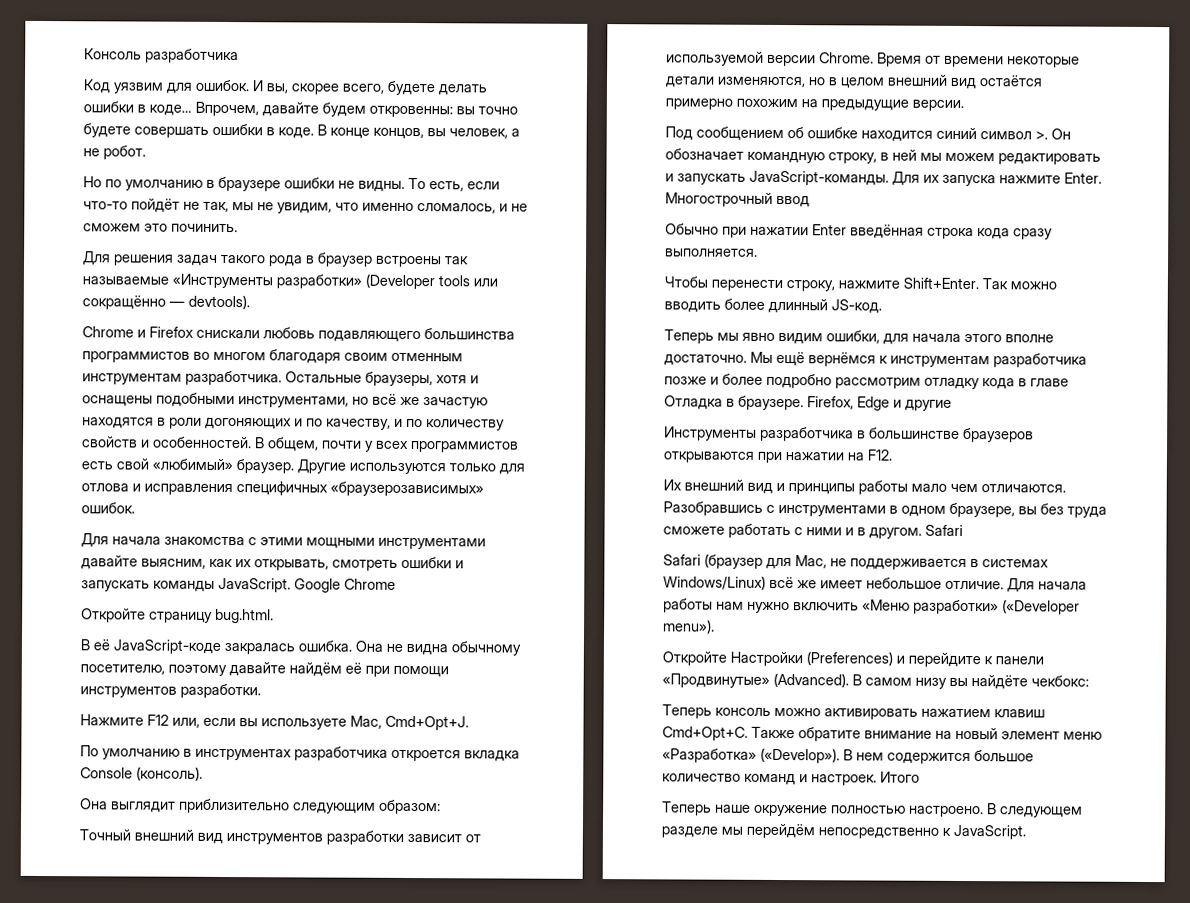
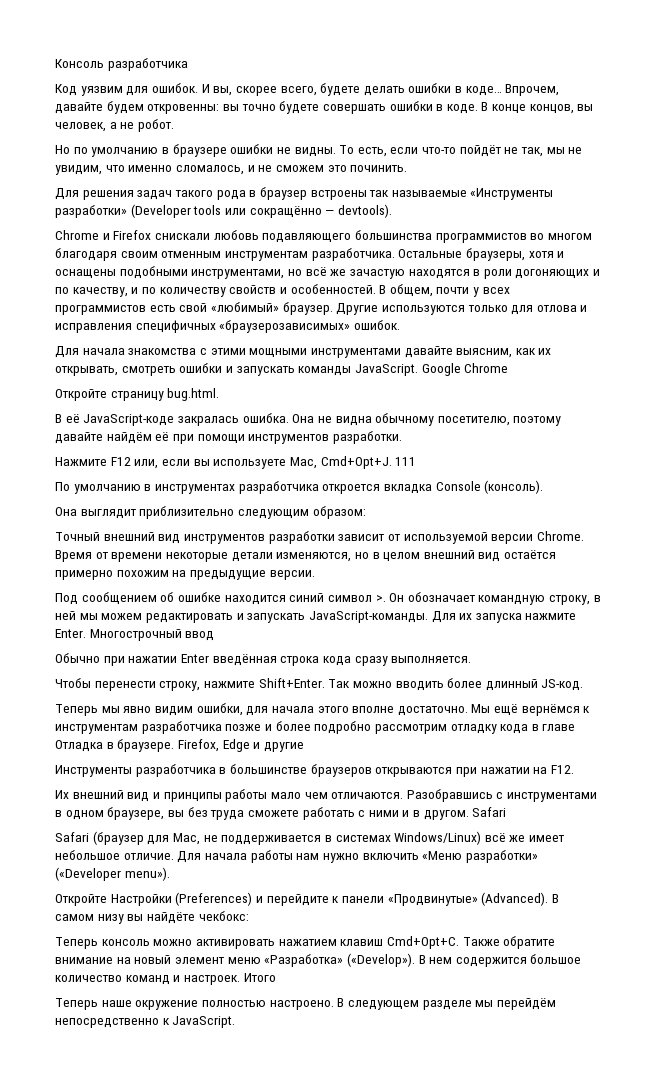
+ 111

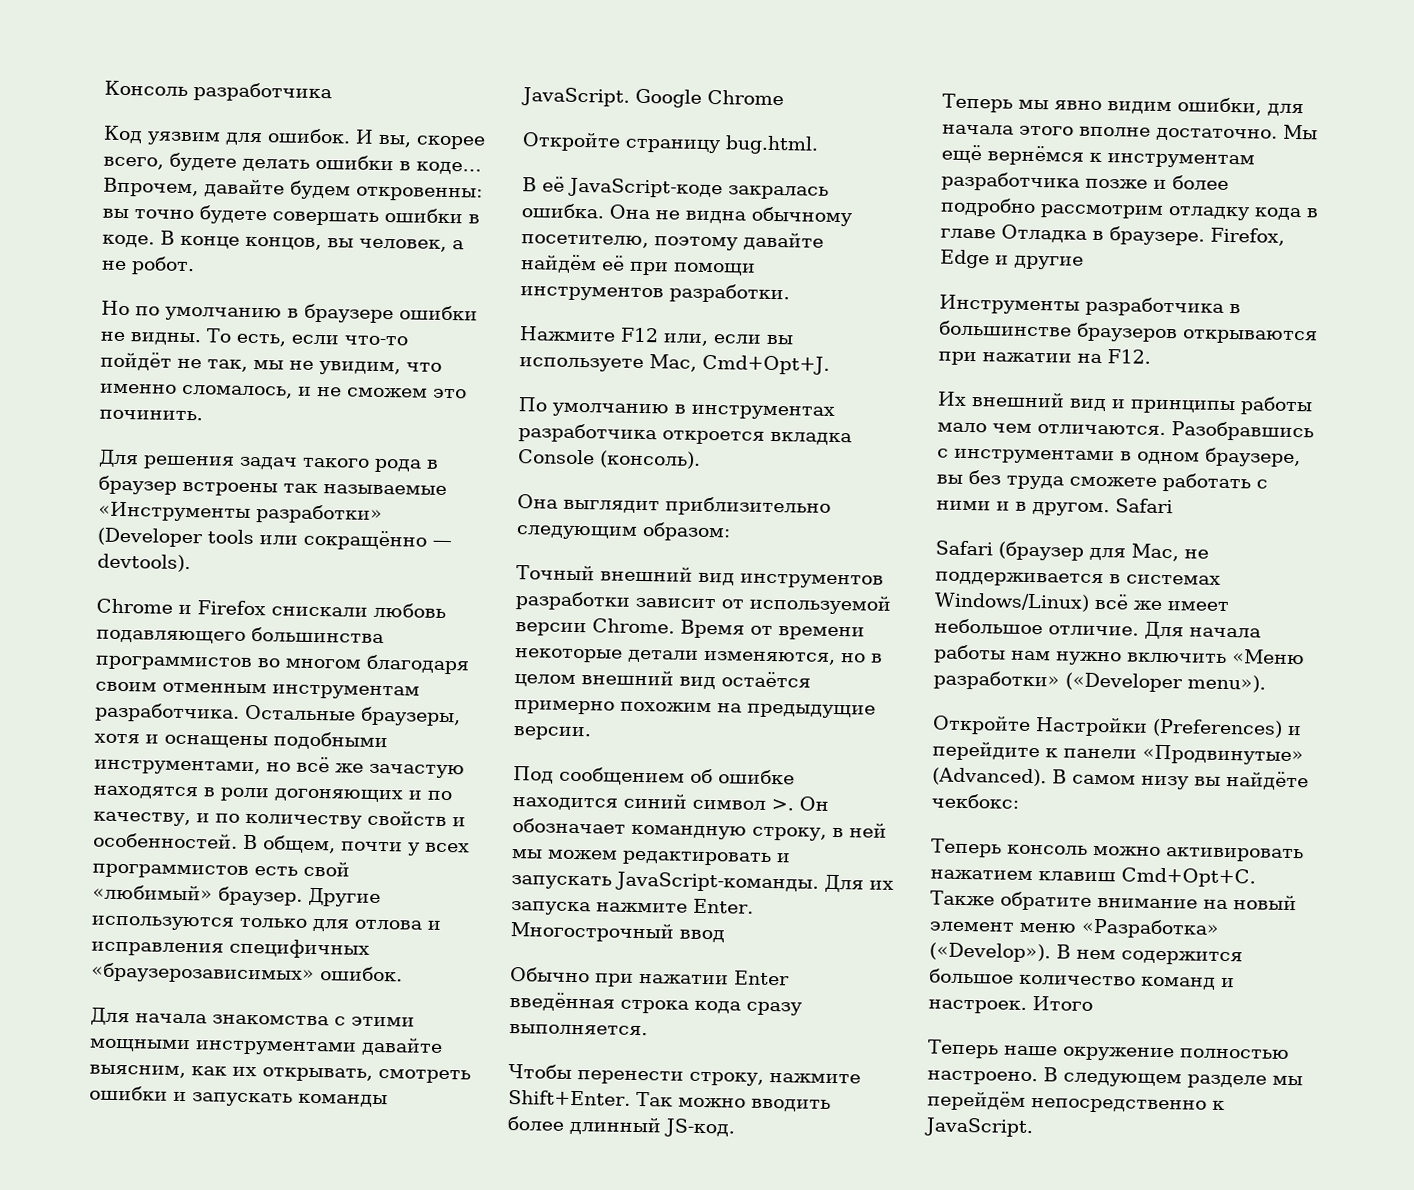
- 111

